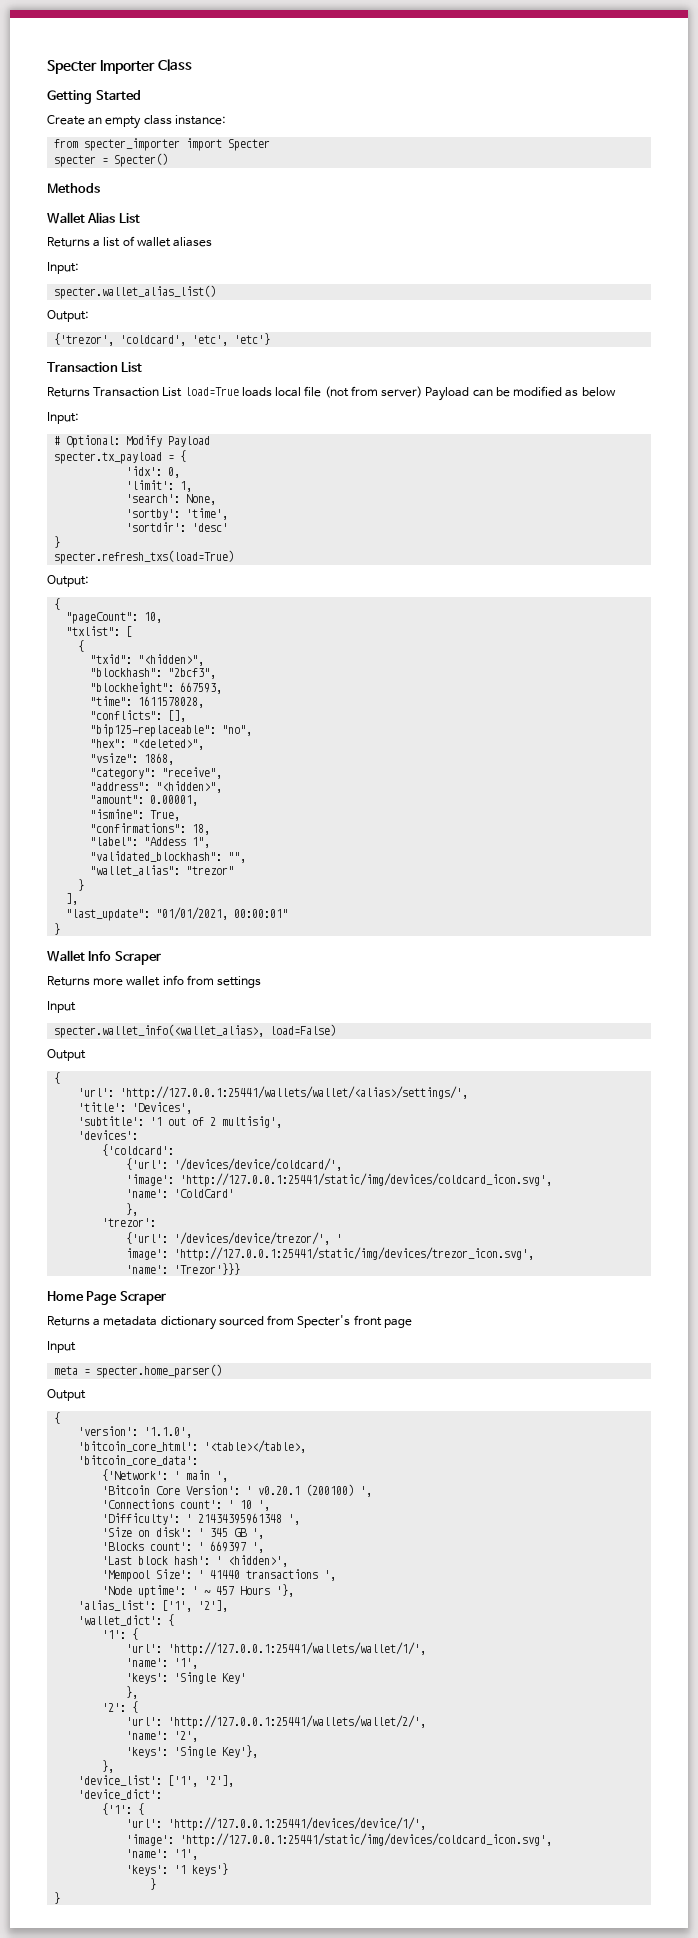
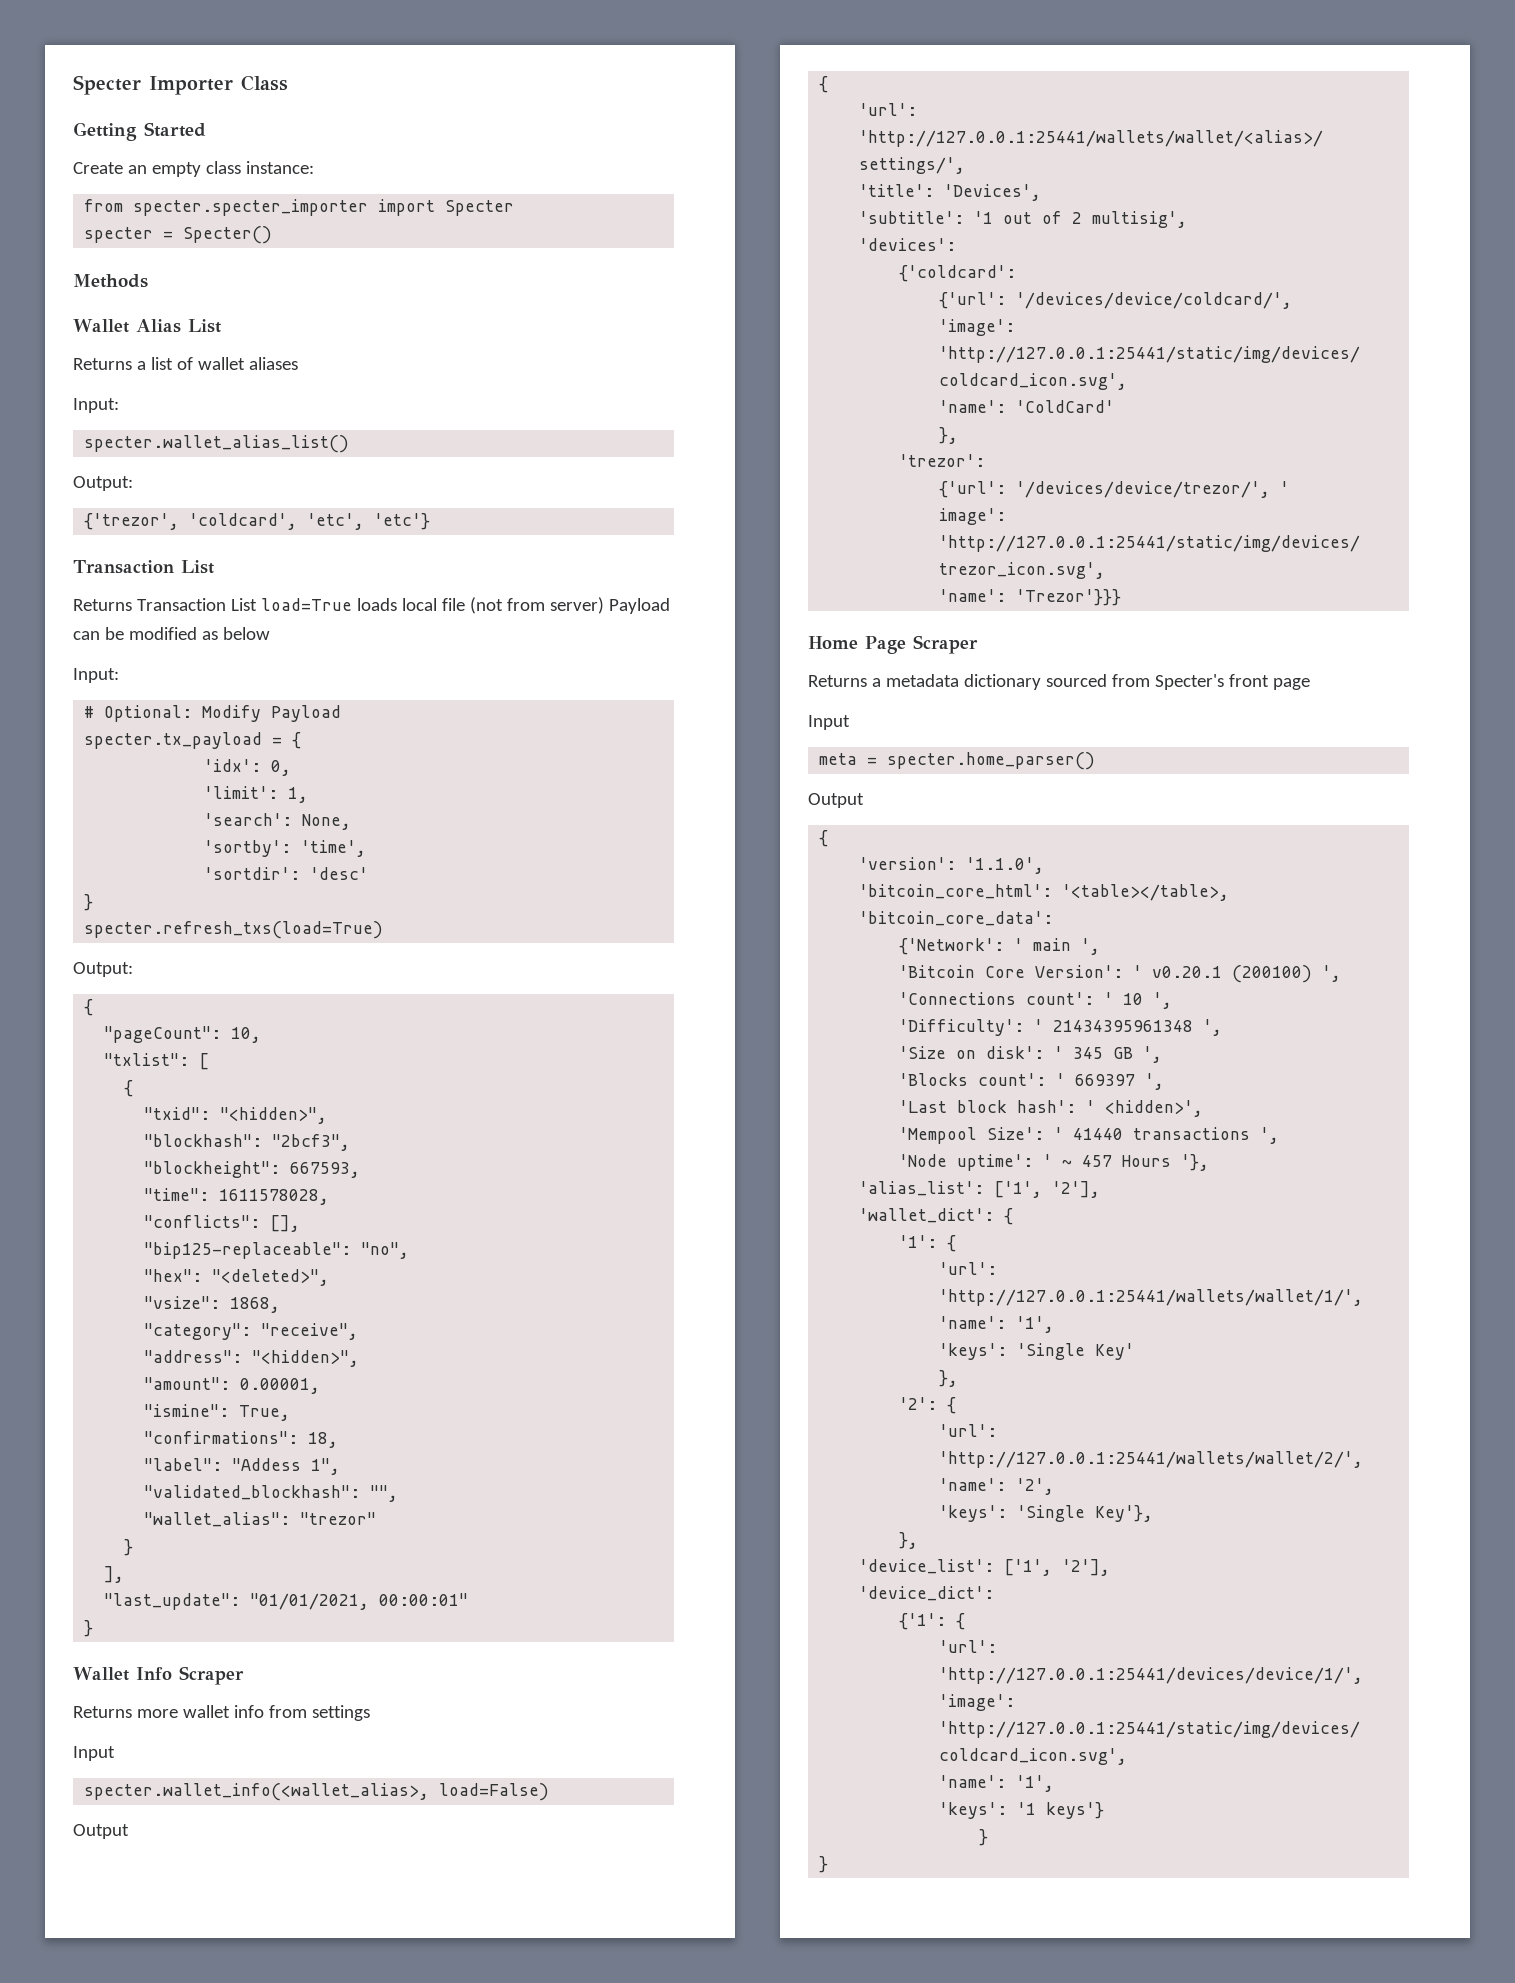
- from specter_importer import Specter
+ from specter.specter_importer import Specter

